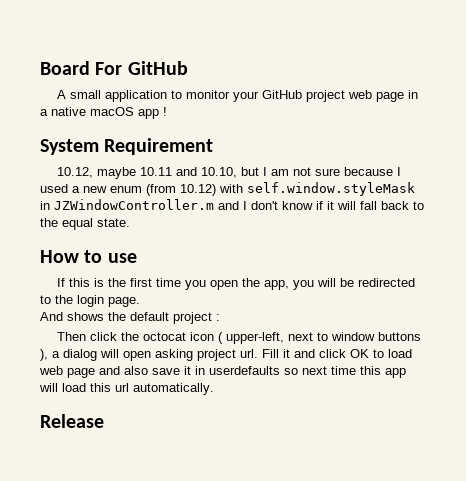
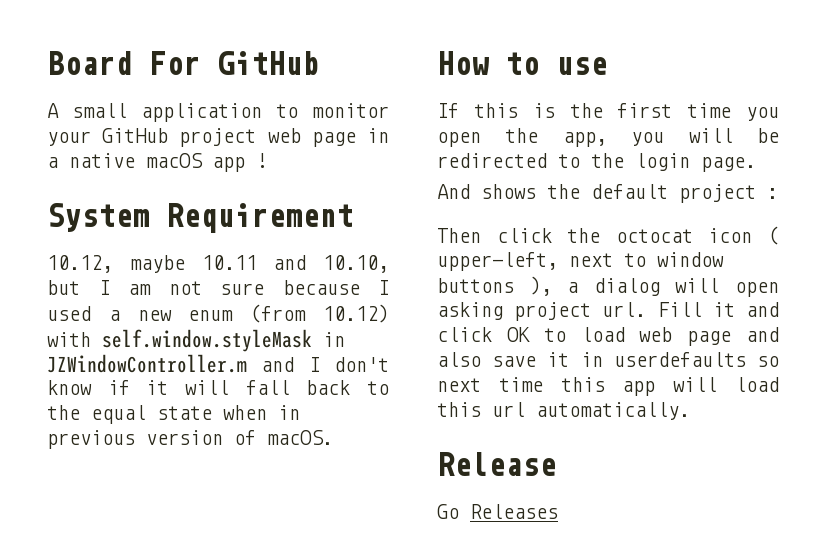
- 10.12, maybe 10.11 and 10.10, but I am not sure because I used a new enum (from 10.12) with self.window.styleMask in JZWindowController.m and I don't know if it will fall back to the equal state.
+ 10.12, maybe 10.11 and 10.10, but I am not sure because I used a new enum (from 10.12) with self.window.styleMask in JZWindowController.m and I don't know if it will fall back to the equal state when in previous version of macOS.
+ Go Releases

